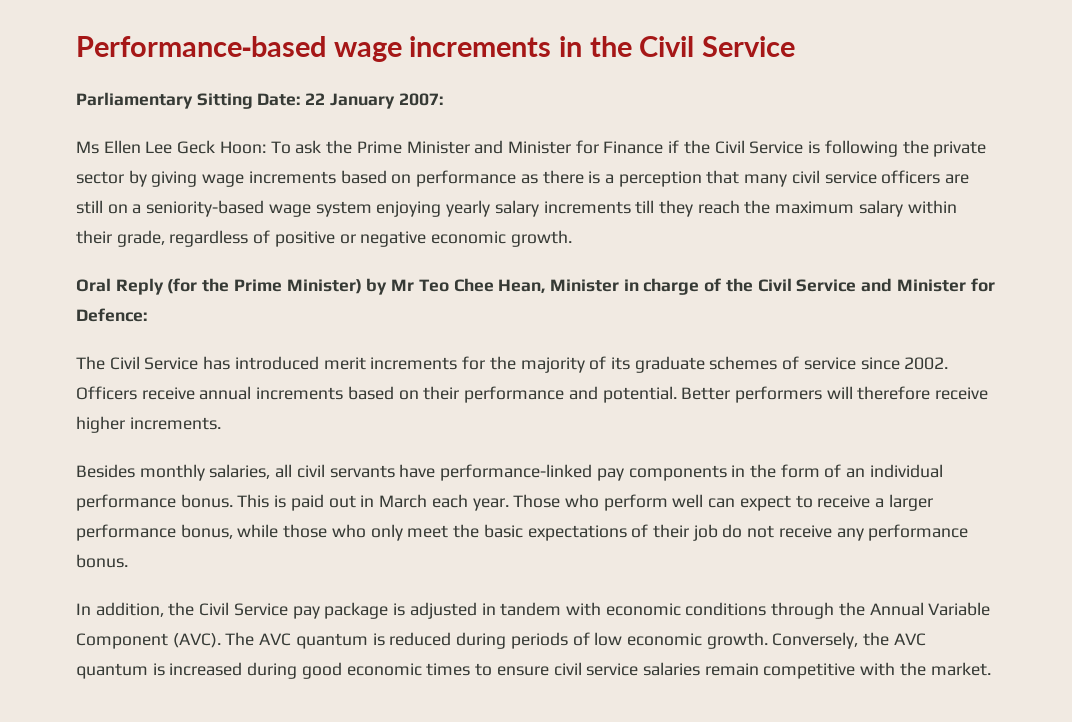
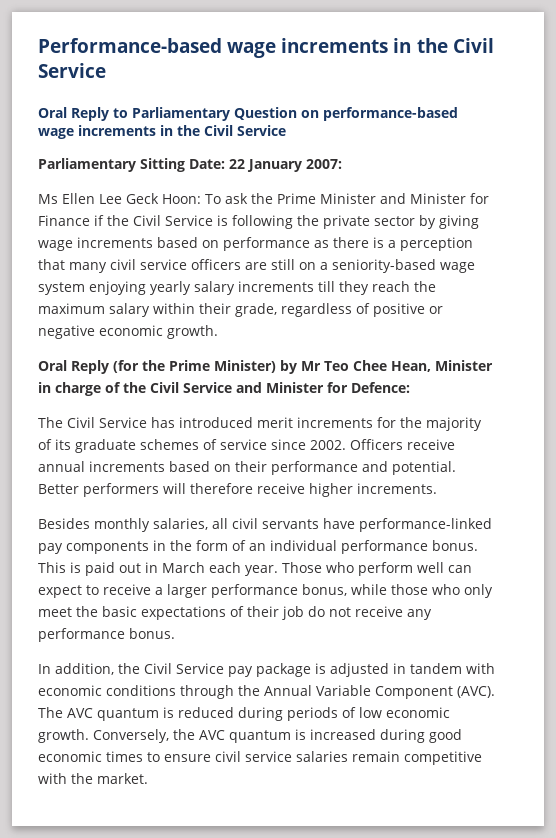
+ Oral Reply to Parliamentary Question on performance-based wage increments in the Civil Service

